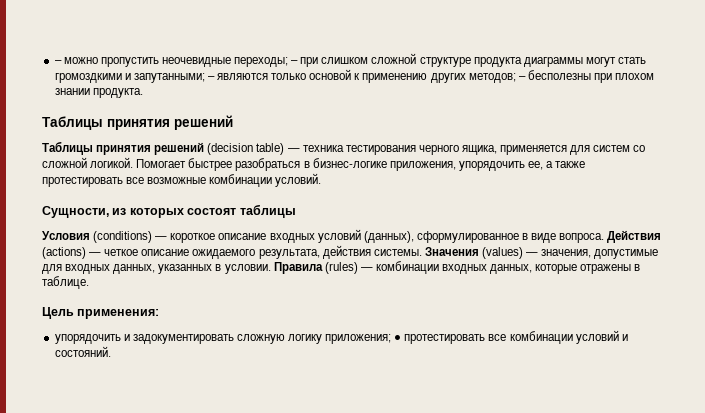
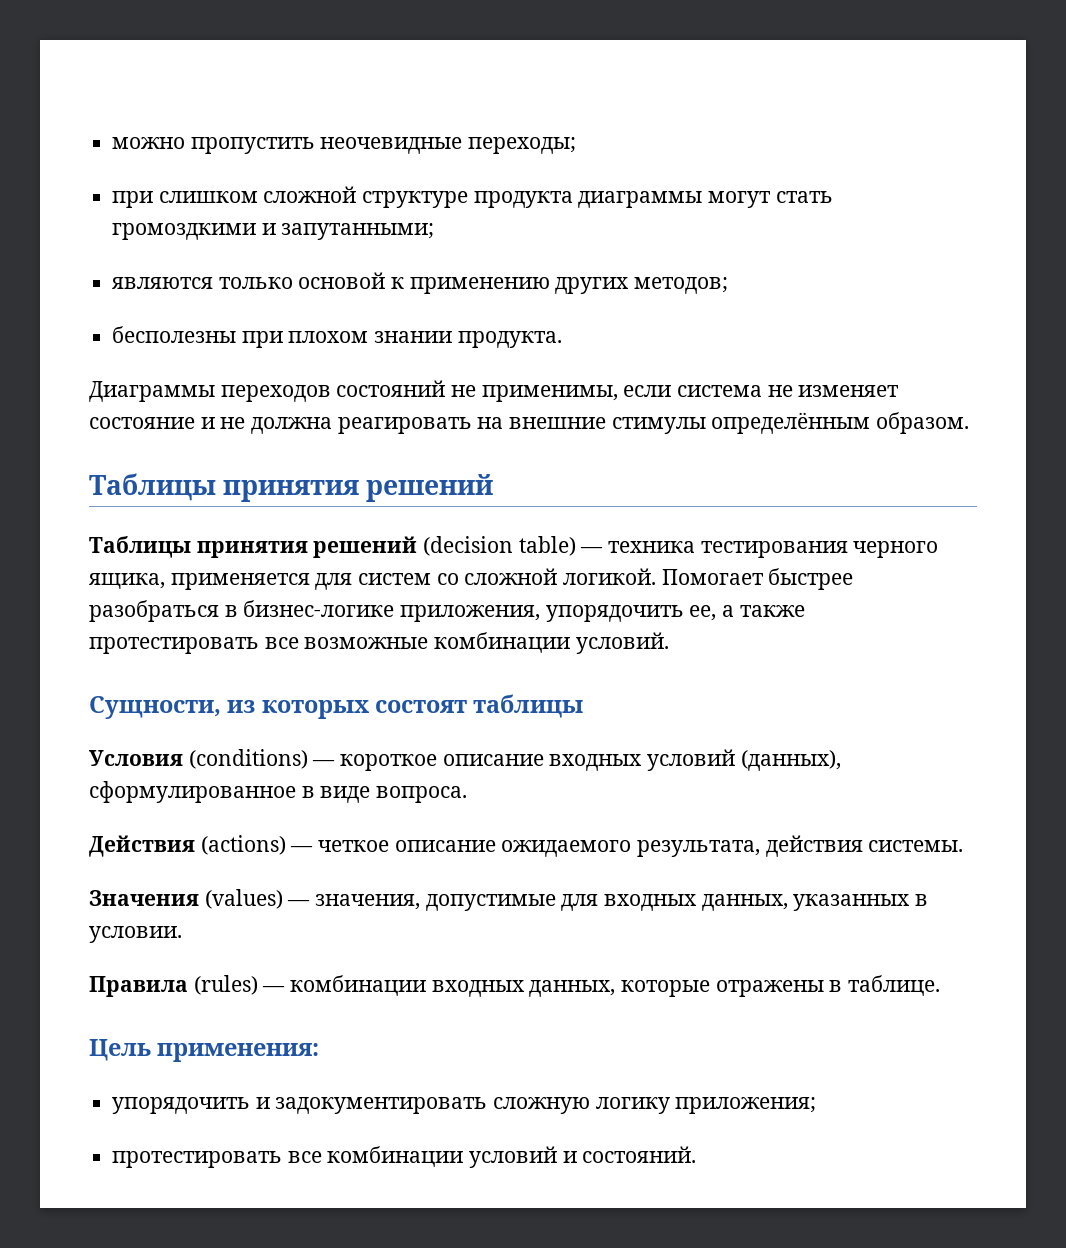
- – можно пропустить неочевидные переходы; – при слишком сложной структуре продукта диаграммы могут стать громоздкими и запутанными; – являются только основой к применению других методов; – бесполезны при плохом знании продукта.
+ можно пропустить неочевидные переходы;
+ при слишком сложной структуре продукта диаграммы могут стать громоздкими и запутанными;
+ являются только основой к применению других методов;
+ бесполезны при плохом знании продукта.
+ Диаграммы переходов состояний не применимы, если система не изменяет состояние и не должна реагировать на внешние стимулы определённым образом.
- Условия (conditions) — короткое описание входных условий (данных), сформулированное в виде вопроса. Действия (actions) — четкое описание ожидаемого результата, действия системы. Значения (values) — значения, допустимые для входных данных, указанных в условии. Правила (rules) — комбинации входных данных, которые отражены в таблице.
+ Условия (conditions) — короткое описание входных условий (данных), сформулированное в виде вопроса.
+ Действия (actions) — четкое описание ожидаемого результата, действия системы.
+ Значения (values) — значения, допустимые для входных данных, указанных в условии.
+ Правила (rules) — комбинации входных данных, которые отражены в таблице.
- упорядочить и задокументировать сложную логику приложения; ● протестировать все комбинации условий и состояний.
+ упорядочить и задокументировать сложную логику приложения;
+ протестировать все комбинации условий и состояний.

